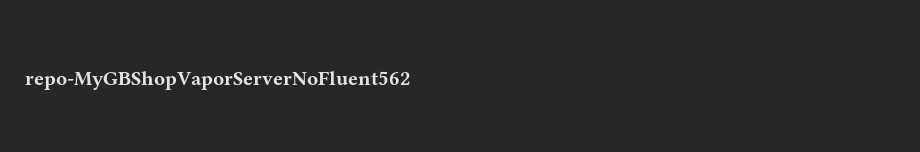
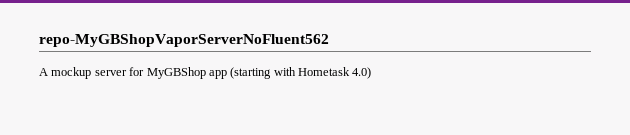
+ A mockup server for MyGBShop app (starting with Hometask 4.0)

